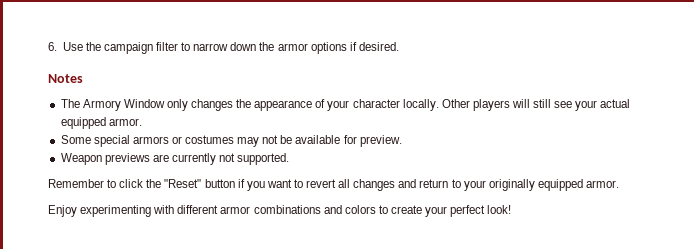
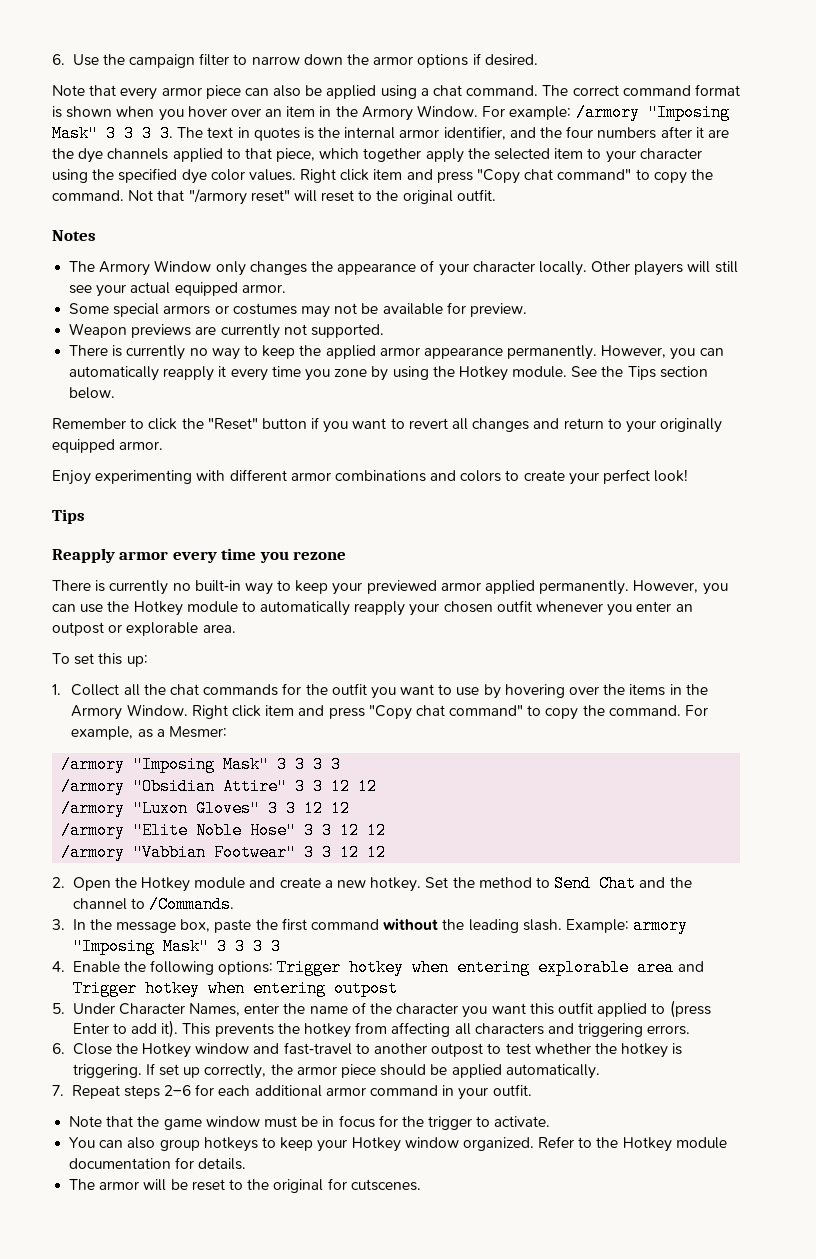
+ Note that every armor piece can also be applied using a chat command. The correct command format is shown when you hover over an item in the Armory Window. For example: /armory "Imposing Mask" 3 3 3 3. The text in quotes is the internal armor identifier, and the four numbers after it are the dye channels applied to that piece, which together apply the selected item to your character using the specified dye color values. Right click item and press "Copy chat command" to copy the command. Not that "/armory reset" will reset to the original outfit.
+ There is currently no way to keep the applied armor appearance permanently. However, you can automatically reapply it every time you zone by using the Hotkey module. See the Tips section below.
  Enjoy experimenting with different armor combinations and colors to create your perfect look!
+ Tips
+ Reapply armor every time you rezone
+ There is currently no built‑in way to keep your previewed armor applied permanently. However, you can use the Hotkey module to automatically reapply your chosen outfit whenever you enter an outpost or explorable area.
+ To set this up:
+ 1. Collect all the chat commands for the outfit you want to use by hovering over the items in the Armory Window. Right click item and press "Copy chat command" to copy the command. For example, as a Mesmer:
+ /armory "Imposing Mask" 3 3 3 3
+ /armory "Obsidian Attire" 3 3 12 12
+ /armory "Luxon Gloves" 3 3 12 12
+ /armory "Elite Noble Hose" 3 3 12 12
+ /armory "Vabbian Footwear" 3 3 12 12
+ 2. Open the Hotkey module and create a new hotkey. Set the method to Send Chat and the channel to /Commands.
+ 3. In the message box, paste the first command without the leading slash. Example: armory "Imposing Mask" 3 3 3 3
+ 4. Enable the following options: Trigger hotkey when entering explorable area and Trigger hotkey when entering outpost
+ 5. Under Character Names, enter the name of the character you want this outfit applied to (press Enter to add it). This prevents the hotkey from affecting all characters and triggering errors.
+ 6. Close the Hotkey window and fast‑travel to another outpost to test whether the hotkey is triggering. If set up correctly, the armor piece should be applied automatically.
+ 7. Repeat steps 2–6 for each additional armor command in your outfit.
+ Note that the game window must be in focus for the trigger to activate.
+ You can also group hotkeys to keep your Hotkey window organized. Refer to the Hotkey module documentation for details.
+ The armor will be reset to the original for cutscenes.

